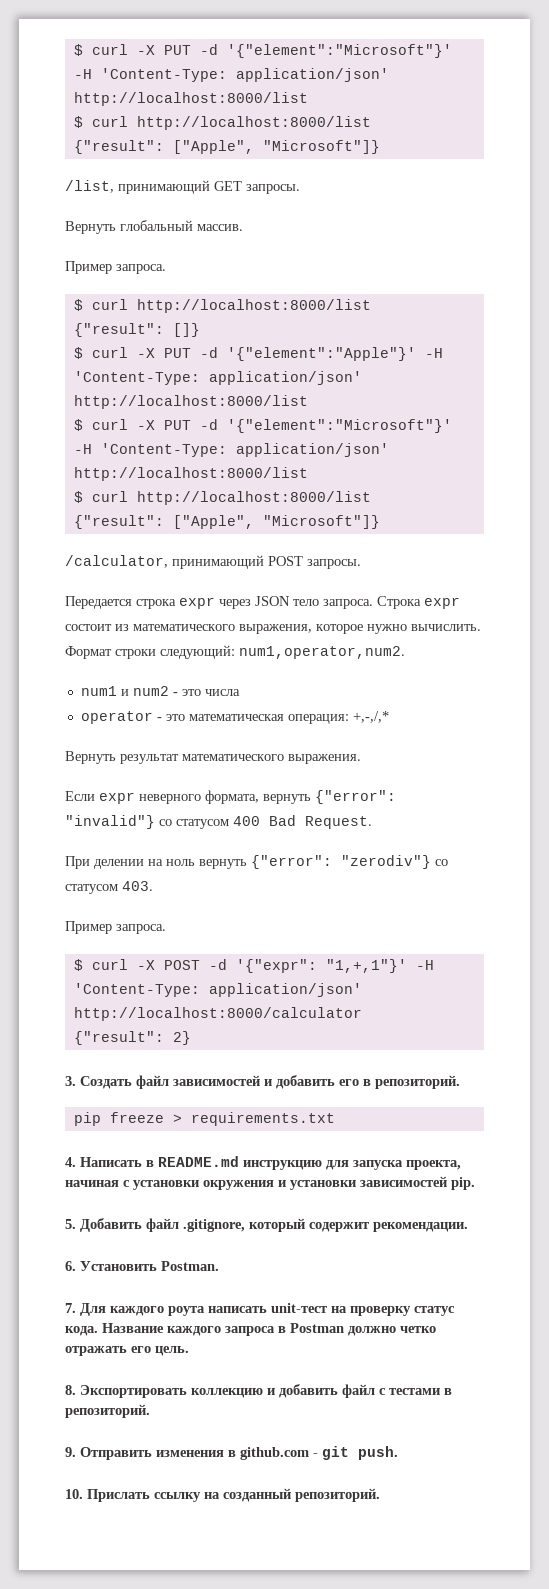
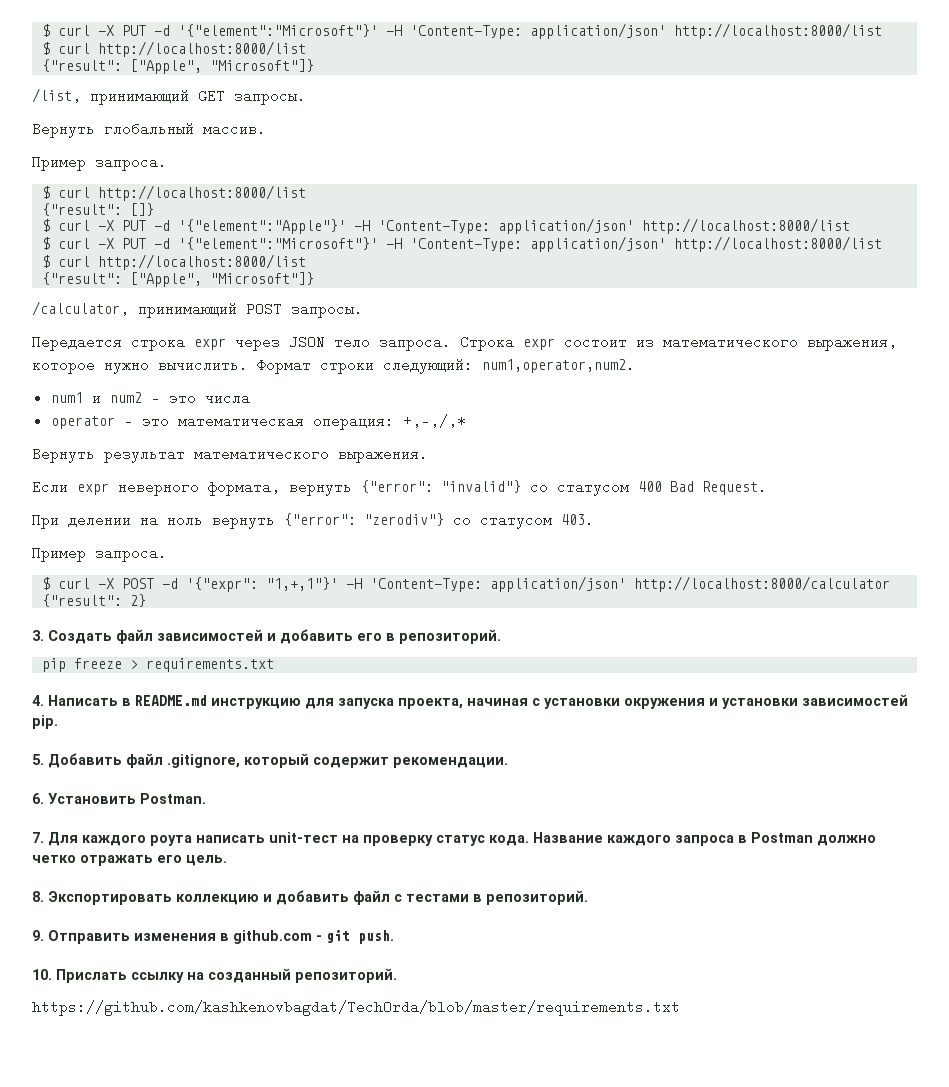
+ https://github.com/kashkenovbagdat/TechOrda/blob/master/requirements.txt

